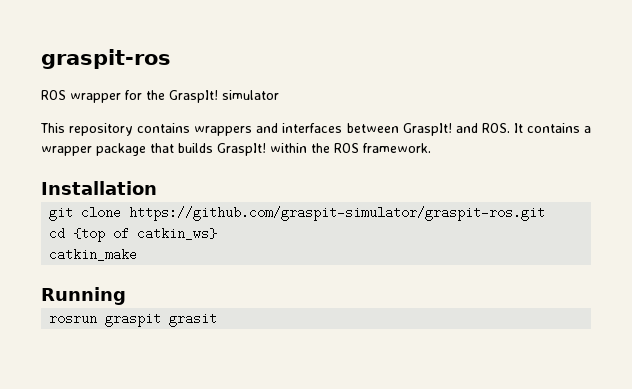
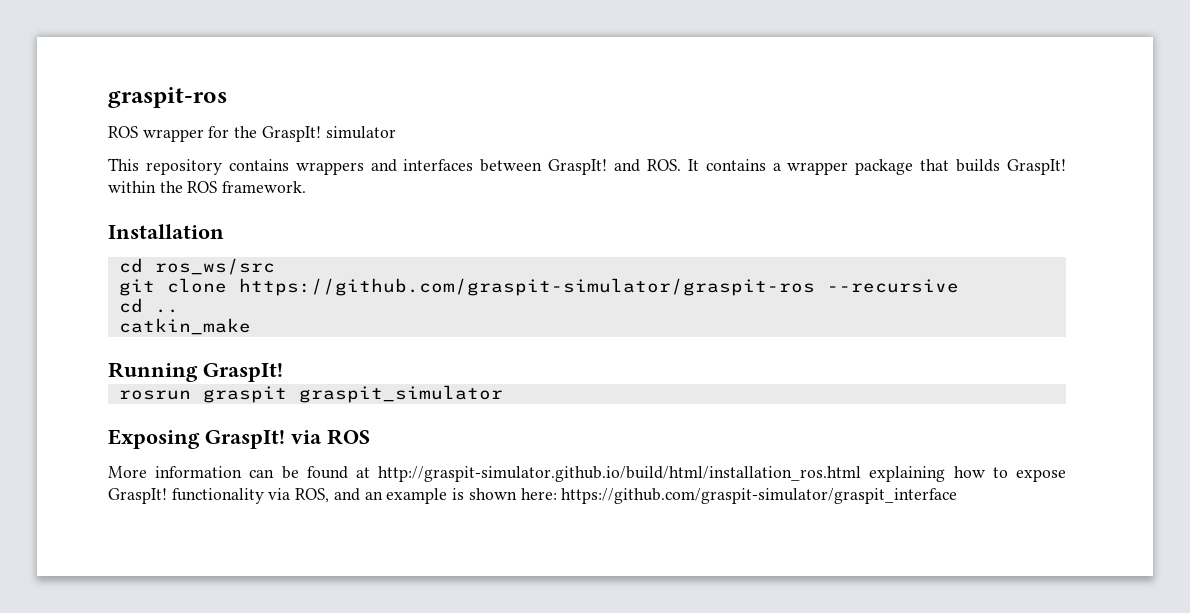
+ cd ros_ws/src
- git clone https://github.com/graspit-simulator/graspit-ros.git
- cd {top of catkin_ws}
+ git clone https://github.com/graspit-simulator/graspit-ros --recursive
+ cd ..
- Running
+ Running GraspIt!
- rosrun graspit grasit
+ rosrun graspit graspit_simulator
+ Exposing GraspIt! via ROS
+ More information can be found at http://graspit-simulator.github.io/build/html/installation_ros.html explaining how to expose GraspIt! functionality via ROS, and an example is shown here: https://github.com/graspit-simulator/graspit_interface

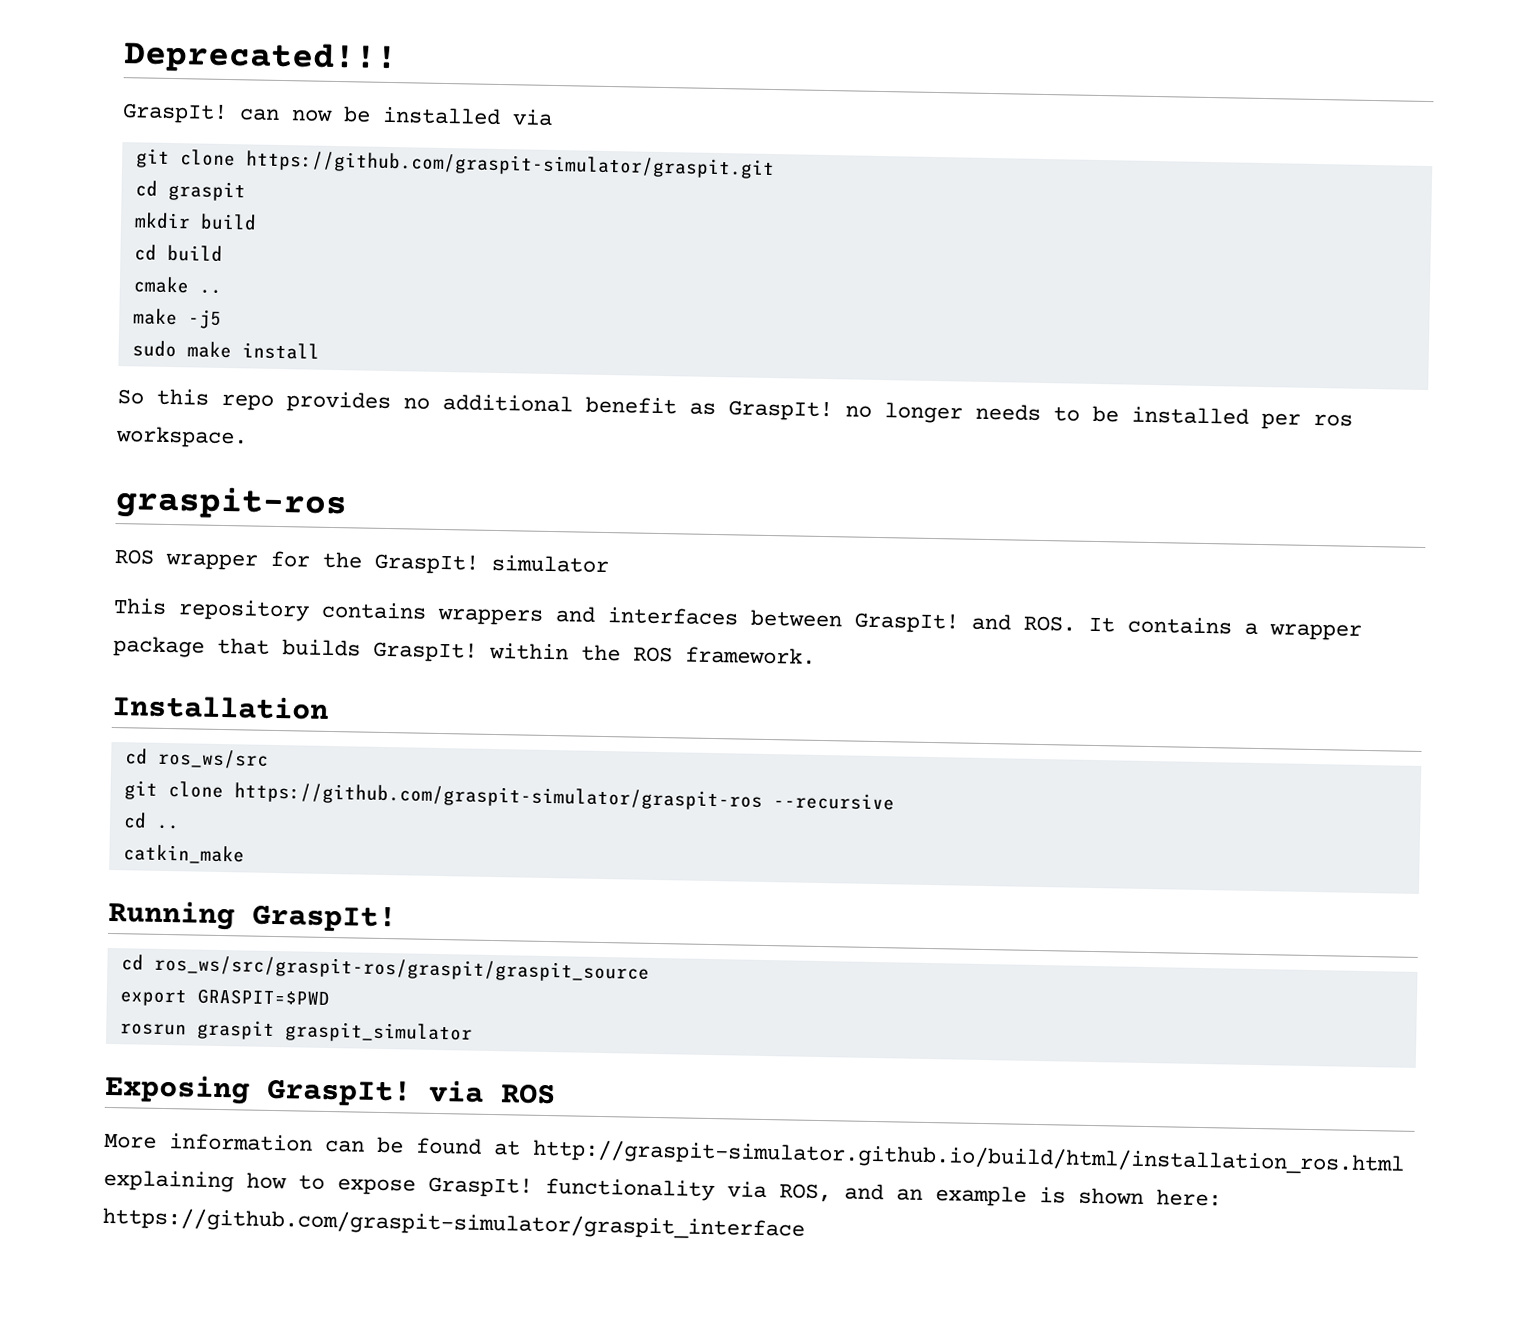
+ Deprecated!!!
+ GraspIt! can now be installed via
+ git clone https://github.com/graspit-simulator/graspit.git
+ cd graspit
+ mkdir build
+ cd build
+ cmake ..
+ make -j5
+ sudo make install
+ So this repo provides no additional benefit as GraspIt! no longer needs to be installed per ros workspace.
+ cd ros_ws/src/graspit-ros/graspit/graspit_source
+ export GRASPIT=$PWD

